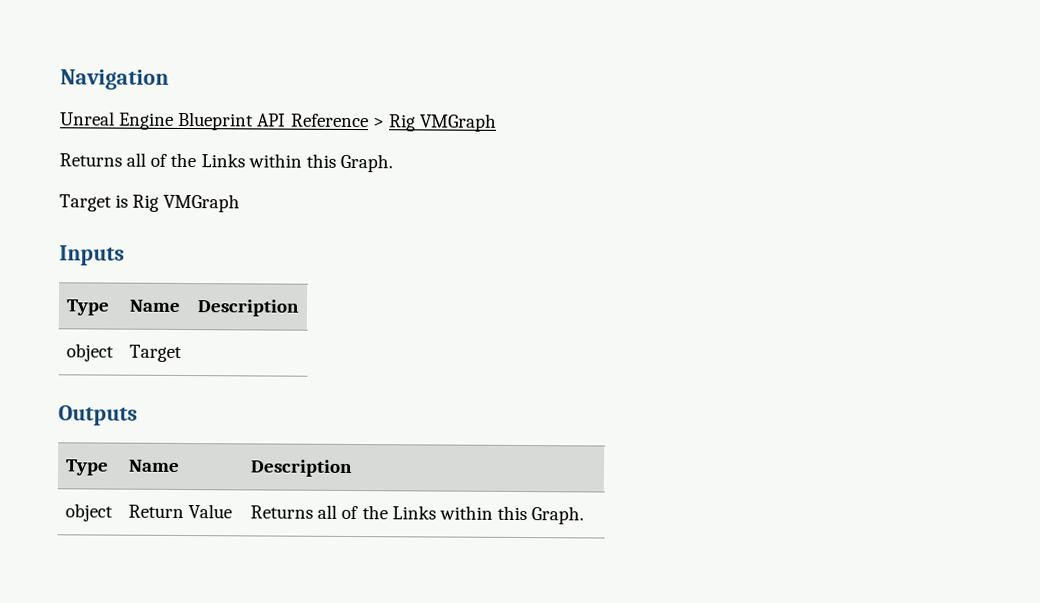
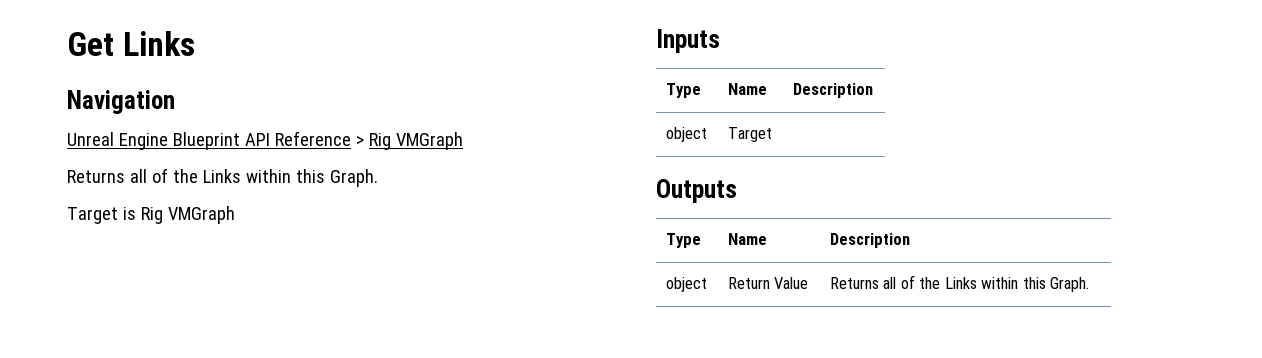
+ Get Links

